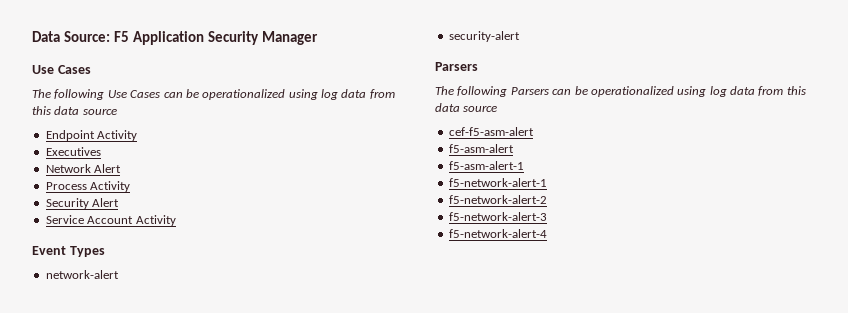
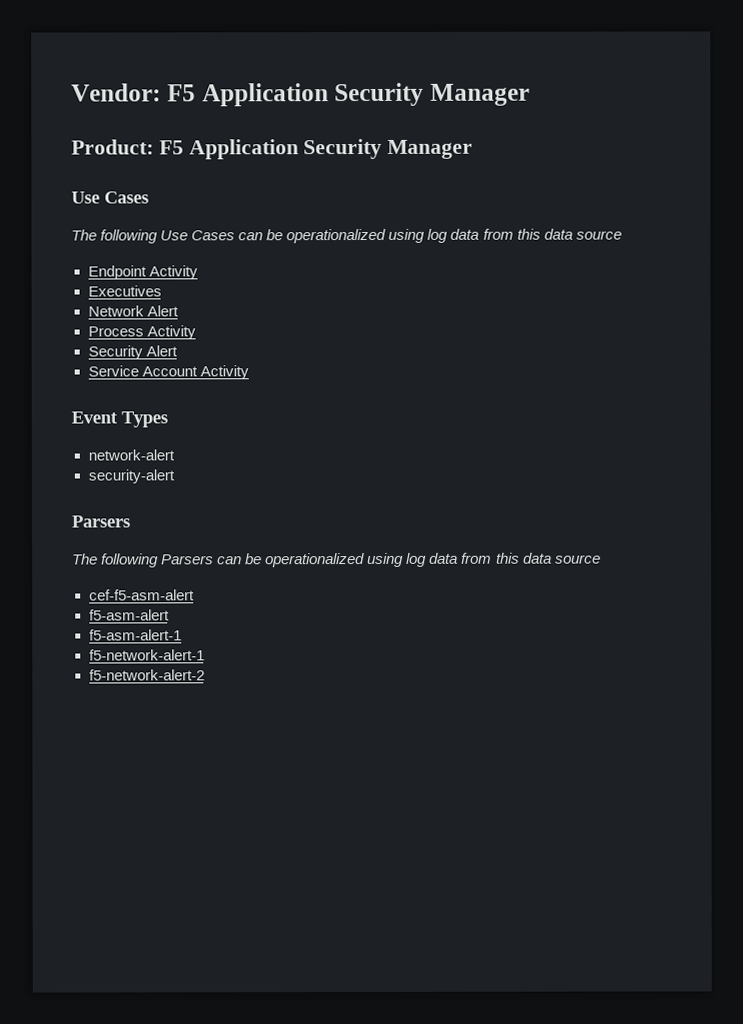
- Data Source: F5 Application Security Manager
+ Vendor: F5 Application Security Manager
+ Product: F5 Application Security Manager
- f5-network-alert-3
- f5-network-alert-4

